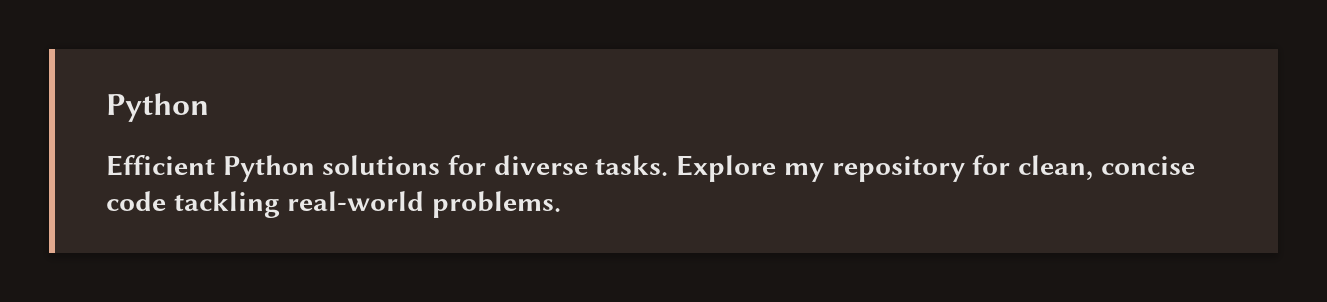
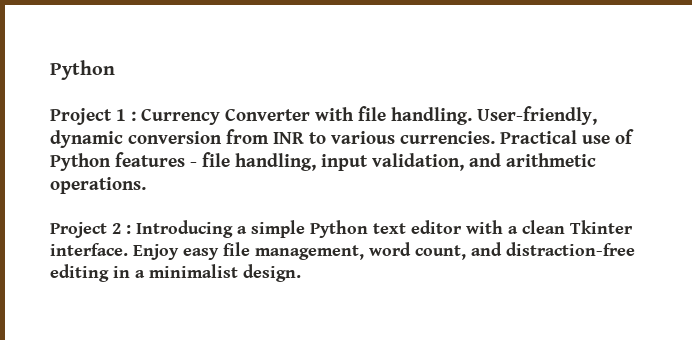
- Efficient Python solutions for diverse tasks. Explore my repository for clean, concise code tackling real-world problems.
+ Project 1 : Currency Converter with file handling. User-friendly, dynamic conversion from INR to various currencies. Practical use of Python features - file handling, input validation, and arithmetic operations.
+ Project 2 : Introducing a simple Python text editor with a clean Tkinter interface. Enjoy easy file management, word count, and distraction-free editing in a minimalist design.

